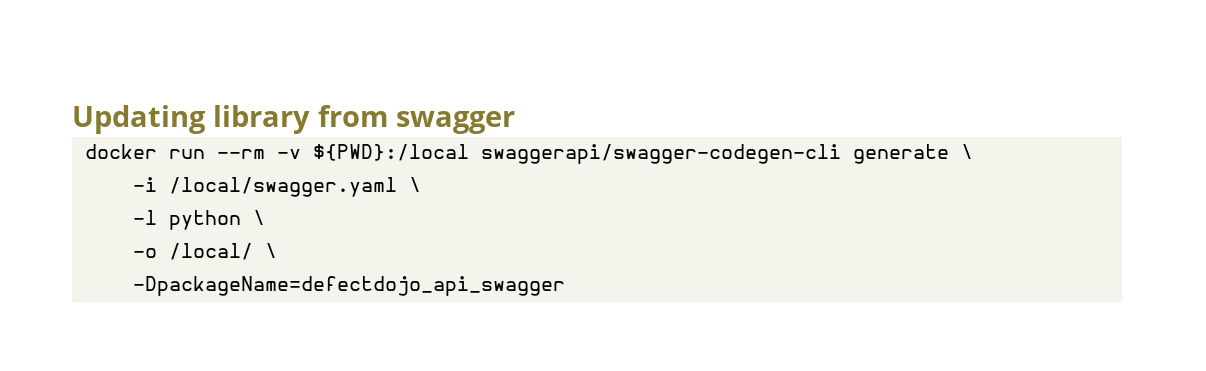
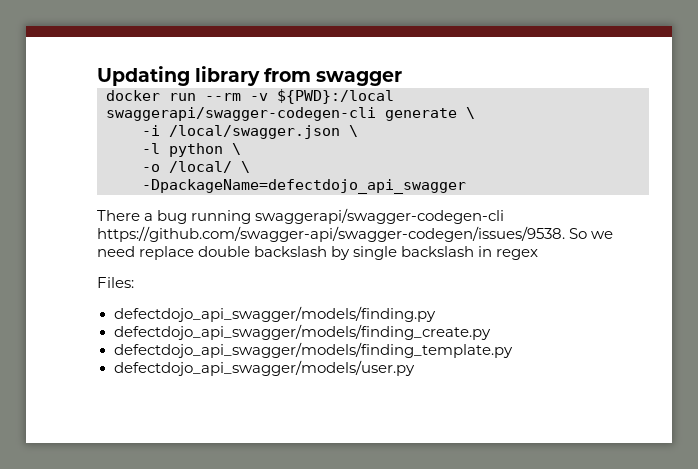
- -i /local/swagger.yaml \
+ -i /local/swagger.json \
+ There a bug running swaggerapi/swagger-codegen-cli https://github.com/swagger-api/swagger-codegen/issues/9538. So we need replace double backslash by single backslash in regex
+ Files:
+ defectdojo_api_swagger/models/finding.py
+ defectdojo_api_swagger/models/finding_create.py
+ defectdojo_api_swagger/models/finding_template.py
+ defectdojo_api_swagger/models/user.py

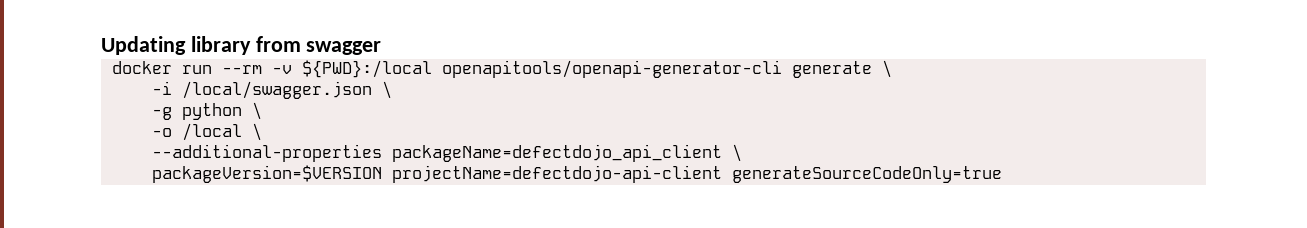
- docker run --rm -v ${PWD}:/local swaggerapi/swagger-codegen-cli generate \
+ docker run --rm -v ${PWD}:/local openapitools/openapi-generator-cli generate \
- -l python \
+ -g python \
- -o /local/ \
- -DpackageName=defectdojo_api_swagger
- There a bug running swaggerapi/swagger-codegen-cli https://github.com/swagger-api/swagger-codegen/issues/9538. So we need replace double backslash by single backslash in regex
- Files:
- defectdojo_api_swagger/models/finding.py
- defectdojo_api_swagger/models/finding_create.py
- defectdojo_api_swagger/models/finding_template.py
- defectdojo_api_swagger/models/user.py
+ -o /local \
+ --additional-properties packageName=defectdojo_api_client \
+ packageVersion=$VERSION projectName=defectdojo-api-client generateSourceCodeOnly=true

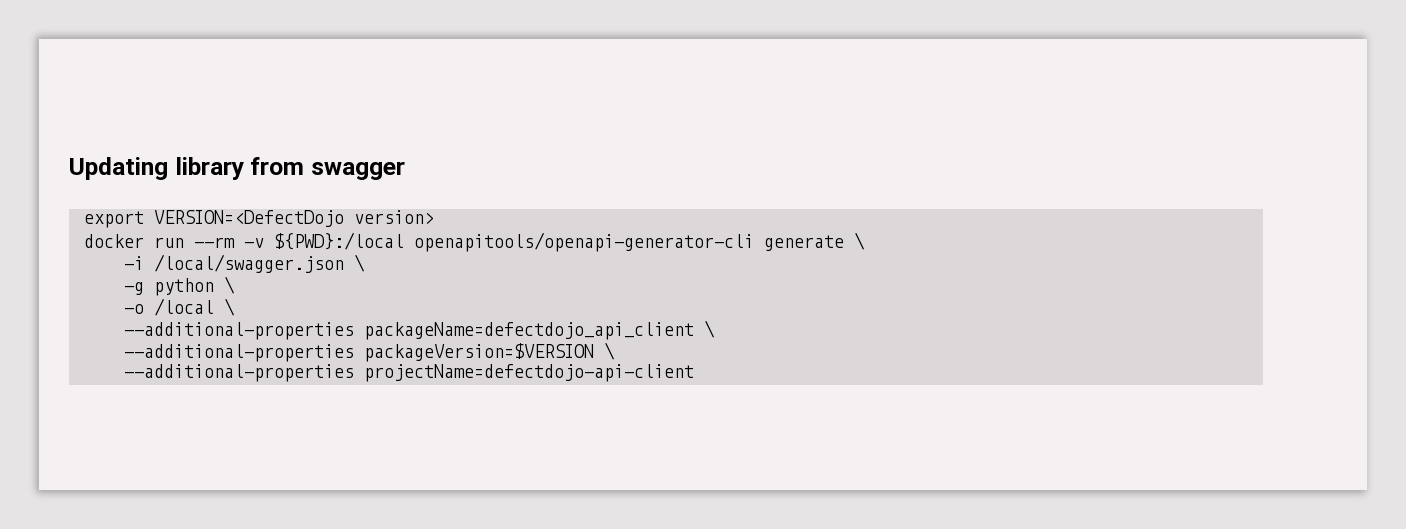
+ export VERSION=<DefectDojo version>
- packageVersion=$VERSION projectName=defectdojo-api-client generateSourceCodeOnly=true
+ --additional-properties packageVersion=$VERSION \
+ --additional-properties projectName=defectdojo-api-client

